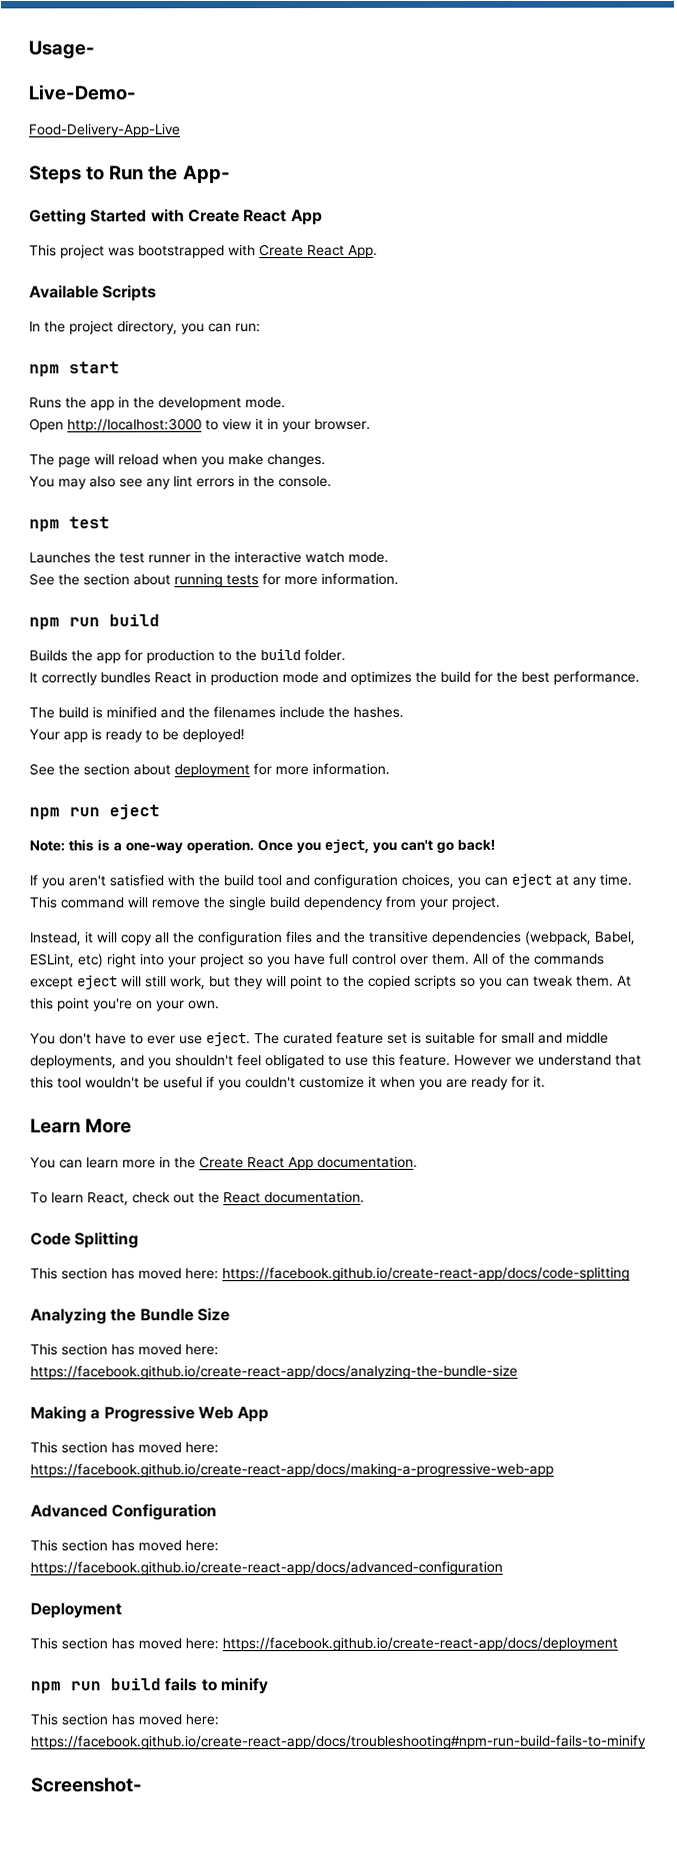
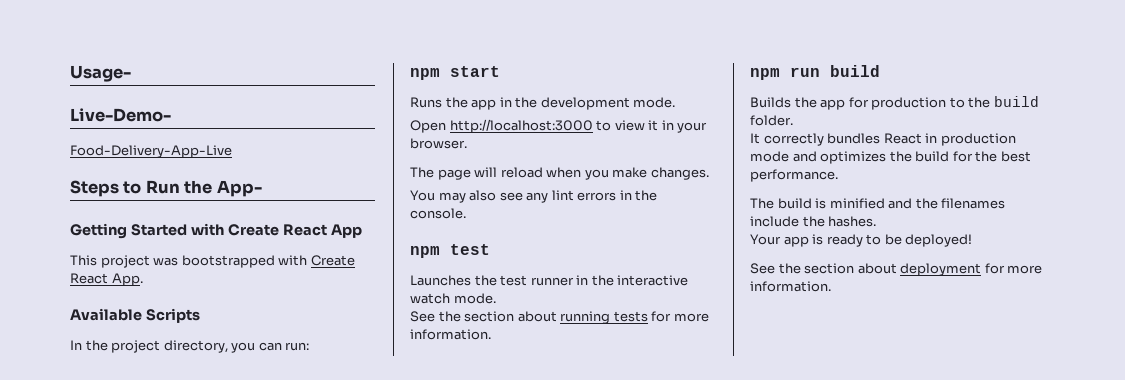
- npm run eject
- Note: this is a one-way operation. Once you eject, you can't go back!
- If you aren't satisfied with the build tool and configuration choices, you can eject at any time. This command will remove the single build dependency from your project.
- Instead, it will copy all the configuration files and the transitive dependencies (webpack, Babel, ESLint, etc) right into your project so you have full control over them. All of the commands except eject will still work, but they will point to the copied scripts so you can tweak them. At this point you're on your own.
- You don't have to ever use eject. The curated feature set is suitable for small and middle deployments, and you shouldn't feel obligated to use this feature. However we understand that this tool wouldn't be useful if you couldn't customize it when you are ready for it.
- Learn More
- You can learn more in the Create React App documentation.
- To learn React, check out the React documentation.
- Code Splitting
- This section has moved here: https://facebook.github.io/create-react-app/docs/code-splitting
- Analyzing the Bundle Size
- This section has moved here: https://facebook.github.io/create-react-app/docs/analyzing-the-bundle-size
- Making a Progressive Web App
- This section has moved here: https://facebook.github.io/create-react-app/docs/making-a-progressive-web-app
- Advanced Configuration
- This section has moved here: https://facebook.github.io/create-react-app/docs/advanced-configuration
- Deployment
- This section has moved here: https://facebook.github.io/create-react-app/docs/deployment
- npm run build fails to minify
- This section has moved here: https://facebook.github.io/create-react-app/docs/troubleshooting#npm-run-build-fails-to-minify
- Screenshot-

